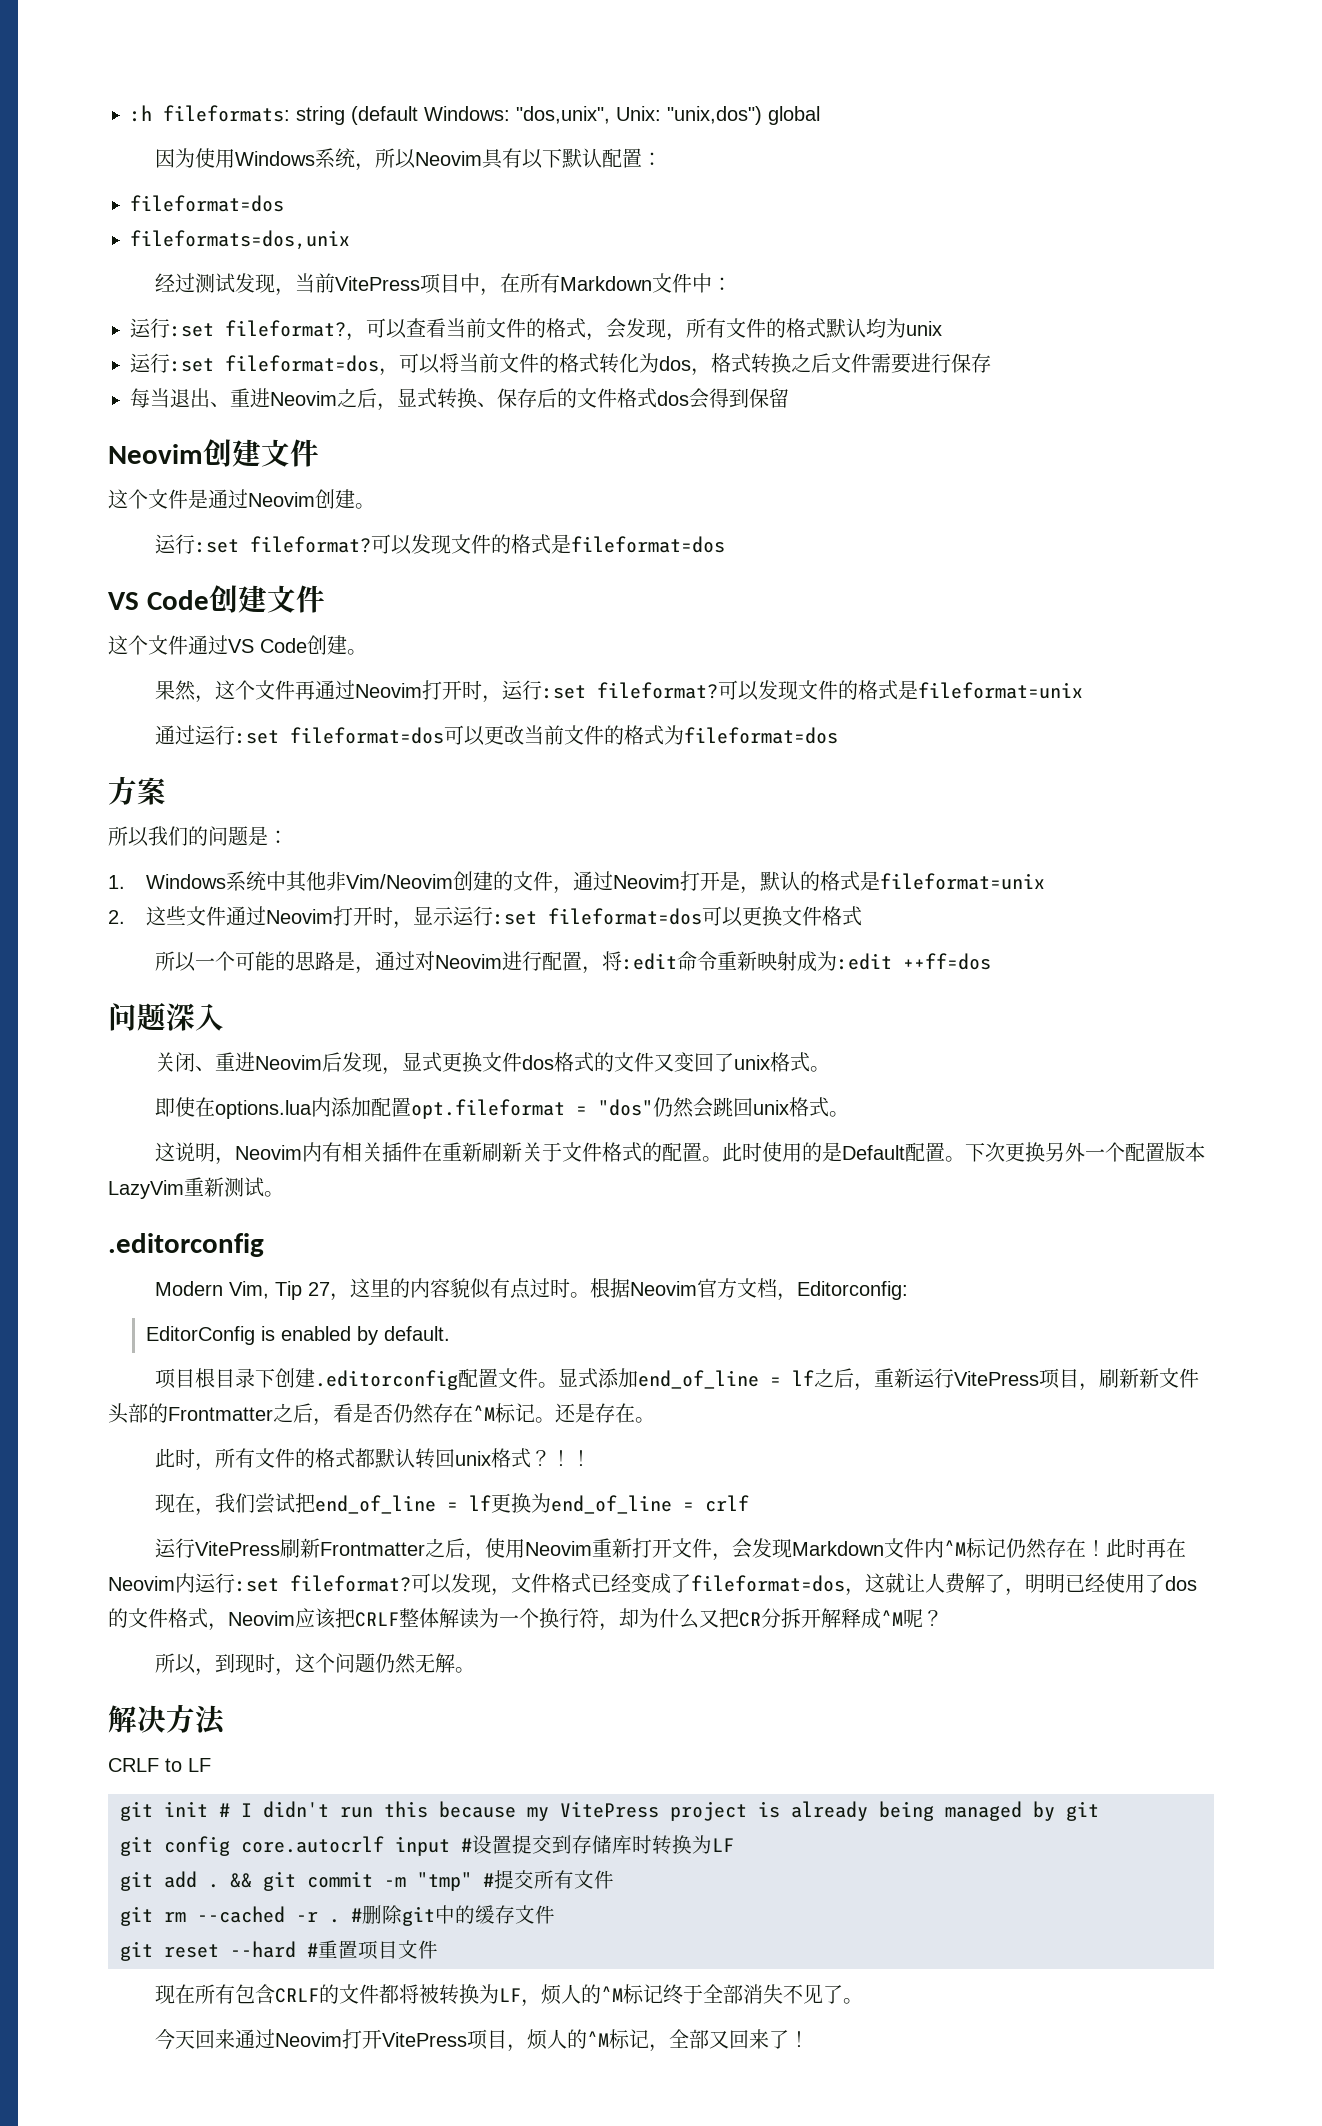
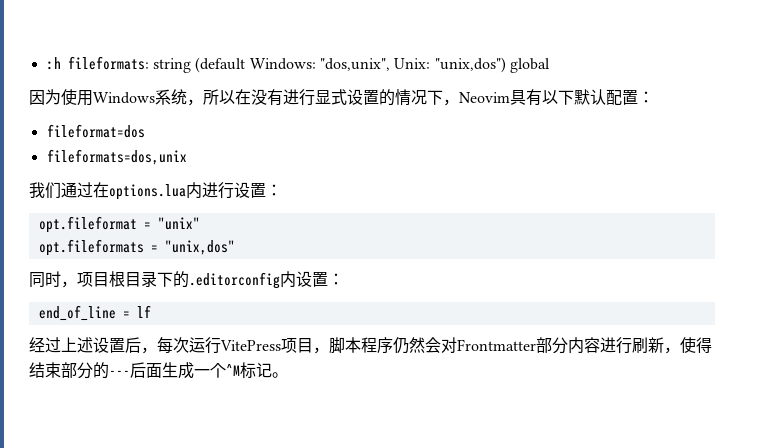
- 因为使用Windows系统，所以Neovim具有以下默认配置：
+ 因为使用Windows系统，所以在没有进行显式设置的情况下，Neovim具有以下默认配置：
- 经过测试发现，当前VitePress项目中，在所有Markdown文件中：
- 运行:set fileformat?，可以查看当前文件的格式，会发现，所有文件的格式默认均为unix
- 运行:set fileformat=dos，可以将当前文件的格式转化为dos，格式转换之后文件需要进行保存
- 每当退出、重进Neovim之后，显式转换、保存后的文件格式dos会得到保留
- Neovim创建文件
- 这个文件是通过Neovim创建。
- 运行:set fileformat?可以发现文件的格式是fileformat=dos
- VS Code创建文件
- 这个文件通过VS Code创建。
- 果然，这个文件再通过Neovim打开时，运行:set fileformat?可以发现文件的格式是fileformat=unix
- 通过运行:set fileformat=dos可以更改当前文件的格式为fileformat=dos
- 方案
- 所以我们的问题是：
- 1. Windows系统中其他非Vim/Neovim创建的文件，通过Neovim打开是，默认的格式是fileformat=unix
- 2.这些文件通过Neovim打开时，显示运行:set fileformat=dos可以更换文件格式
- 所以一个可能的思路是，通过对Neovim进行配置，将:edit命令重新映射成为:edit ++ff=dos
- 问题深入
- 关闭、重进Neovim后发现，显式更换文件dos格式的文件又变回了unix格式。
- 即使在options.lua内添加配置opt.fileformat = "dos"仍然会跳回unix格式。
- 这说明，Neovim内有相关插件在重新刷新关于文件格式的配置。此时使用的是Default配置。下次更换另外一个配置版本LazyVim重新测试。
- .editorconfig
- Modern Vim, Tip 27，这里的内容貌似有点过时。根据Neovim官方文档，Editorconfig:
- EditorConfig is enabled by default.
- 项目根目录下创建.editorconfig配置文件。显式添加end_of_line = lf之后，重新运行VitePress项目，刷新新文件头部的Frontmatter之后，看是否仍然存在^M标记。还是存在。
- 此时，所有文件的格式都默认转回unix格式？！！
- 现在，我们尝试把end_of_line = lf更换为end_of_line = crlf
- 运行VitePress刷新Frontmatter之后，使用Neovim重新打开文件，会发现Markdown文件内^M标记仍然存在！此时再在Neovim内运行:set fileformat?可以发现，文件格式已经变成了fileformat=dos，这就让人费解了，明明已经使用了dos的文件格式，Neovim应该把CRLF整体解读为一个换行符，却为什么又把CR分拆开解释成^M呢？
- 所以，到现时，这个问题仍然无解。
- 解决方法
- CRLF to LF
- git init # I didn't run this because my VitePress project is already being managed by git
- git config core.autocrlf input #设置提交到存储库时转换为LF
- git add . && git commit -m "tmp" #提交所有文件
- git rm --cached -r . #删除git中的缓存文件
- git reset --hard #重置项目文件
- 现在所有包含CRLF的文件都将被转换为LF，烦人的^M标记终于全部消失不见了。
- 今天回来通过Neovim打开VitePress项目，烦人的^M标记，全部又回来了！
+ 我们通过在options.lua内进行设置：
+ opt.fileformat = "unix"
+ opt.fileformats = "unix,dos"
+ 同时，项目根目录下的.editorconfig内设置：
+ end_of_line = lf
+ 经过上述设置后，每次运行VitePress项目，脚本程序仍然会对Frontmatter部分内容进行刷新，使得结束部分的---后面生成一个^M标记。

